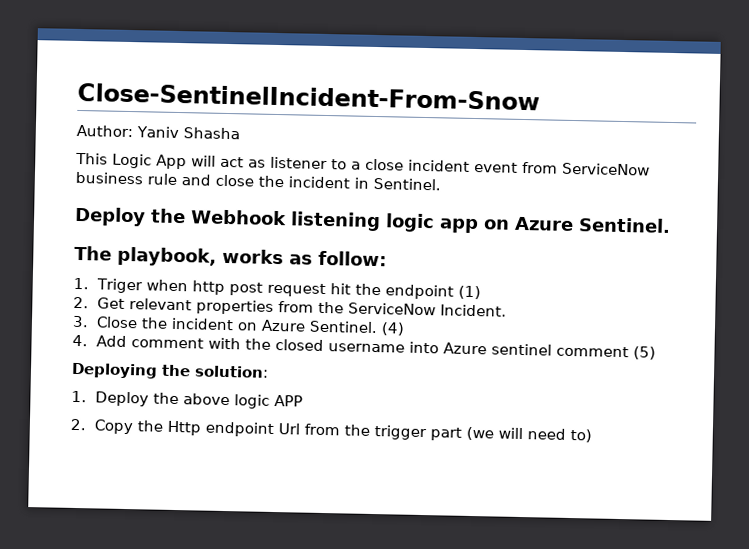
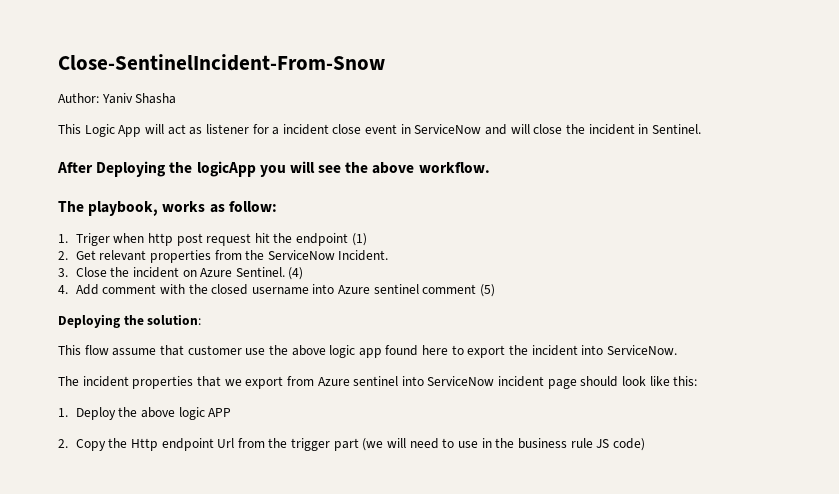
- This Logic App will act as listener to a close incident event from ServiceNow business rule and close the incident in Sentinel.
+ This Logic App will act as listener for a incident close event in ServiceNow and will close the incident in Sentinel.
- Deploy the Webhook listening logic app on Azure Sentinel.
+ After Deploying the logicApp you will see the above workflow.
+ This flow assume that customer use the above logic app found here to export the incident into ServiceNow.
+ The incident properties that we export from Azure sentinel into ServiceNow incident page should look like this:
- 2. Copy the Http endpoint Url from the trigger part (we will need to)
+ 2. Copy the Http endpoint Url from the trigger part (we will need to use in the business rule JS code)

